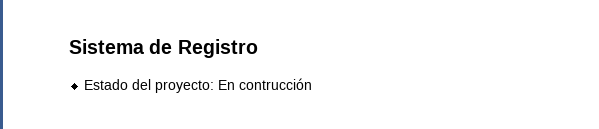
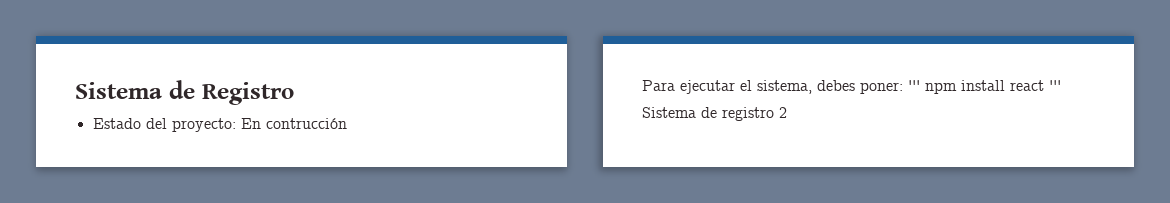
+ Para ejecutar el sistema, debes poner: ''' npm install react '''
+ Sistema de registro 2

